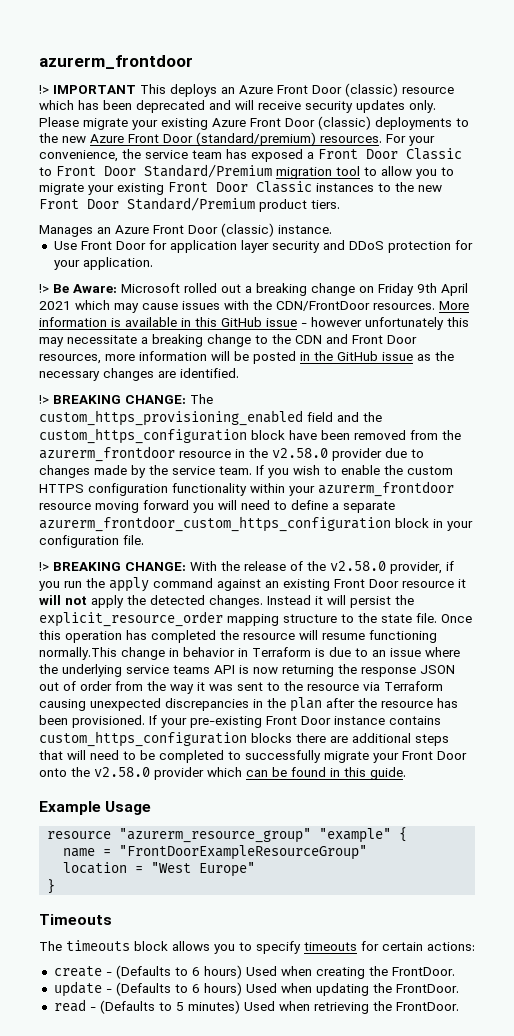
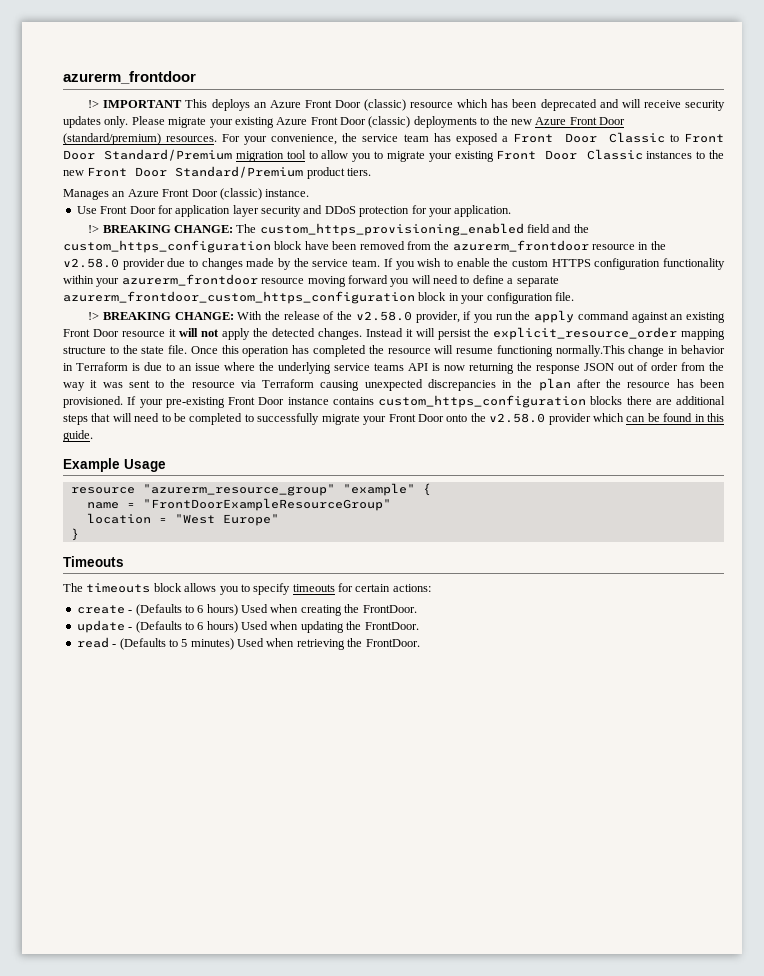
- !> Be Aware: Microsoft rolled out a breaking change on Friday 9th April 2021 which may cause issues with the CDN/FrontDoor resources. More information is available in this GitHub issue - however unfortunately this may necessitate a breaking change to the CDN and Front Door resources, more information will be posted in the GitHub issue as the necessary changes are identified.

